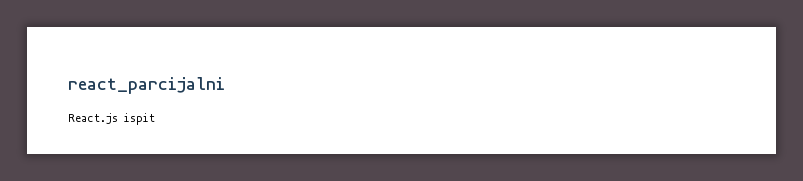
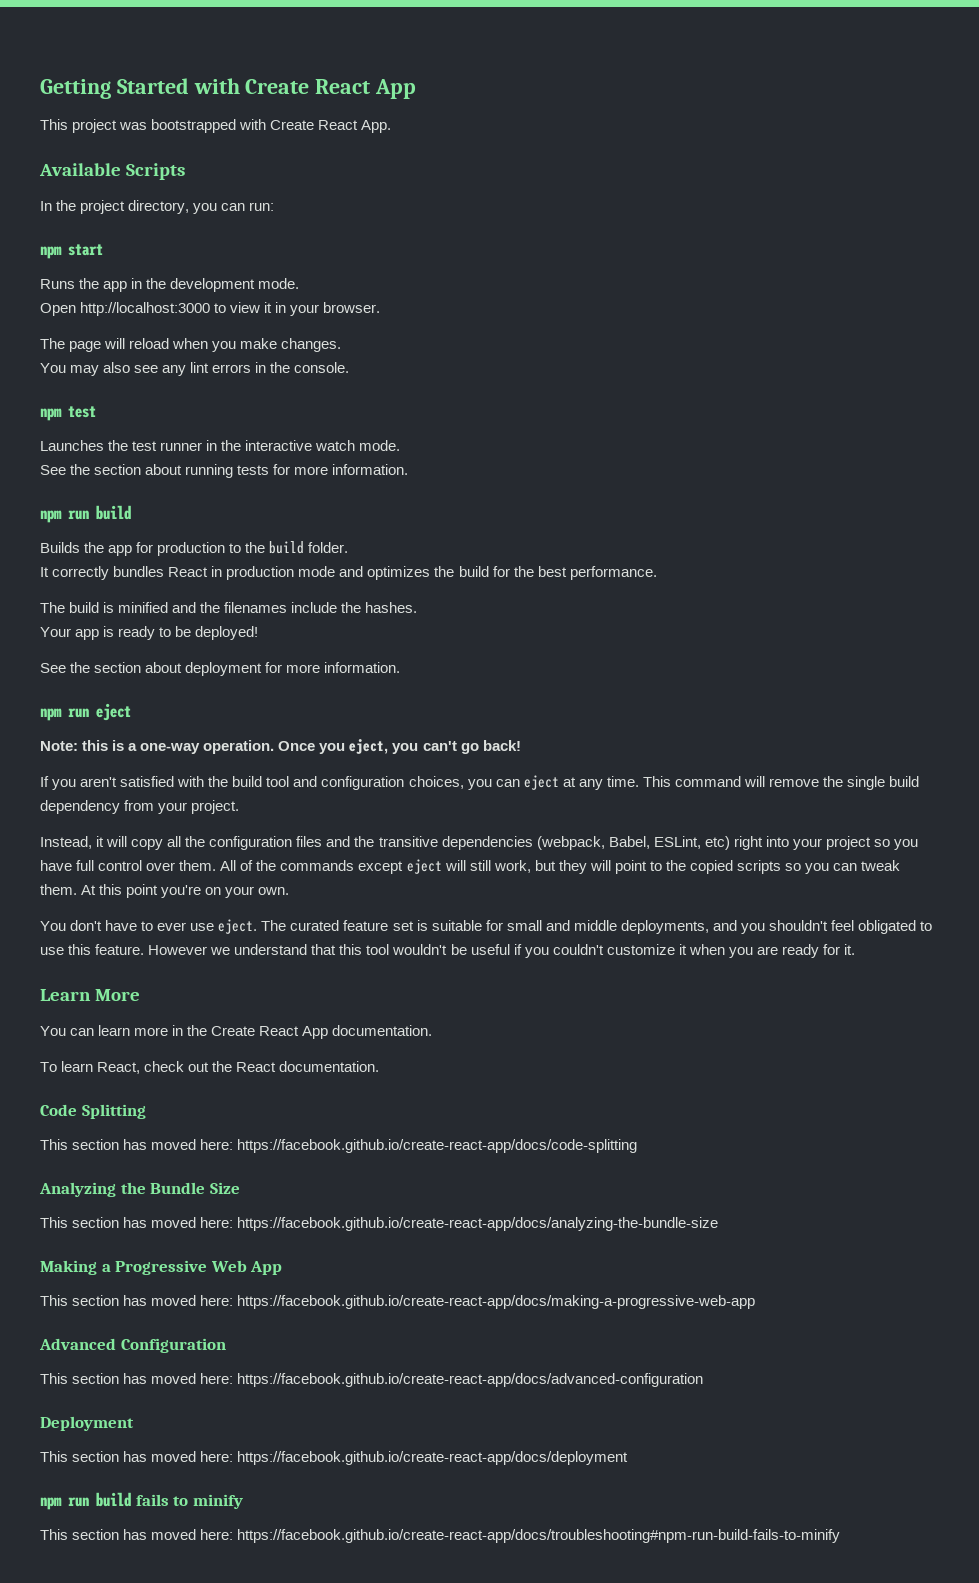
- react_parcijalni
- React.js ispit
+ Getting Started with Create React App
+ This project was bootstrapped with Create React App.
+ Available Scripts
+ In the project directory, you can run:
+ npm start
+ Runs the app in the development mode.
+ Open http://localhost:3000 to view it in your browser.
+ The page will reload when you make changes.
+ You may also see any lint errors in the console.
+ npm test
+ Launches the test runner in the interactive watch mode.
+ See the section about running tests for more information.
+ npm run build
+ Builds the app for production to the build folder.
+ It correctly bundles React in production mode and optimizes the build for the best performance.
+ The build is minified and the filenames include the hashes.
+ Your app is ready to be deployed!
+ See the section about deployment for more information.
+ npm run eject
+ Note: this is a one-way operation. Once you eject, you can't go back!
+ If you aren't satisfied with the build tool and configuration choices, you can eject at any time. This command will remove the single build dependency from your project.
+ Instead, it will copy all the configuration files and the transitive dependencies (webpack, Babel, ESLint, etc) right into your project so you have full control over them. All of the commands except eject will still work, but they will point to the copied scripts so you can tweak them. At this point you're on your own.
+ You don't have to ever use eject. The curated feature set is suitable for small and middle deployments, and you shouldn't feel obligated to use this feature. However we understand that this tool wouldn't be useful if you couldn't customize it when you are ready for it.
+ Learn More
+ You can learn more in the Create React App documentation.
+ To learn React, check out the React documentation.
+ Code Splitting
+ This section has moved here: https://facebook.github.io/create-react-app/docs/code-splitting
+ Analyzing the Bundle Size
+ This section has moved here: https://facebook.github.io/create-react-app/docs/analyzing-the-bundle-size
+ Making a Progressive Web App
+ This section has moved here: https://facebook.github.io/create-react-app/docs/making-a-progressive-web-app
+ Advanced Configuration
+ This section has moved here: https://facebook.github.io/create-react-app/docs/advanced-configuration
+ Deployment
+ This section has moved here: https://facebook.github.io/create-react-app/docs/deployment
+ npm run build fails to minify
+ This section has moved here: https://facebook.github.io/create-react-app/docs/troubleshooting#npm-run-build-fails-to-minify

